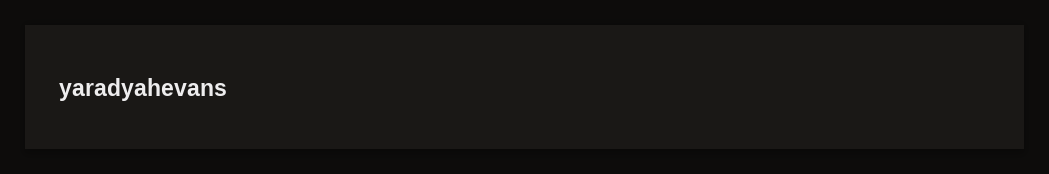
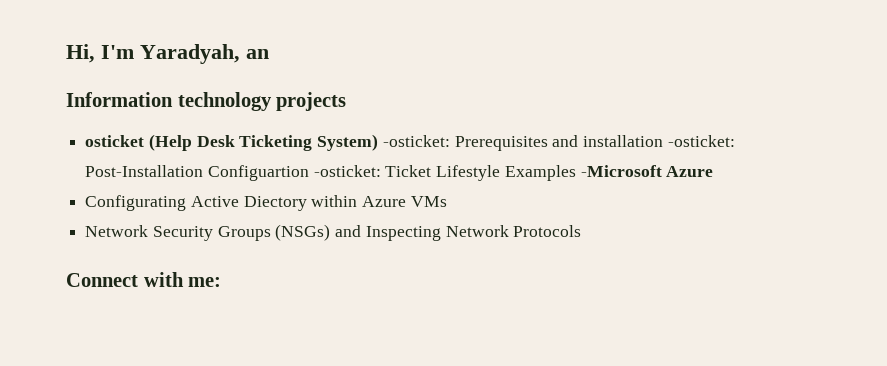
- yaradyahevans
+ Hi, I'm Yaradyah, an
+ Information technology projects
+ osticket (Help Desk Ticketing System) -osticket: Prerequisites and installation -osticket: Post-Installation Configuartion -osticket: Ticket Lifestyle Examples -Microsoft Azure
+ Configurating Active Diectory within Azure VMs
+ Network Security Groups (NSGs) and Inspecting Network Protocols
+ Connect with me:

